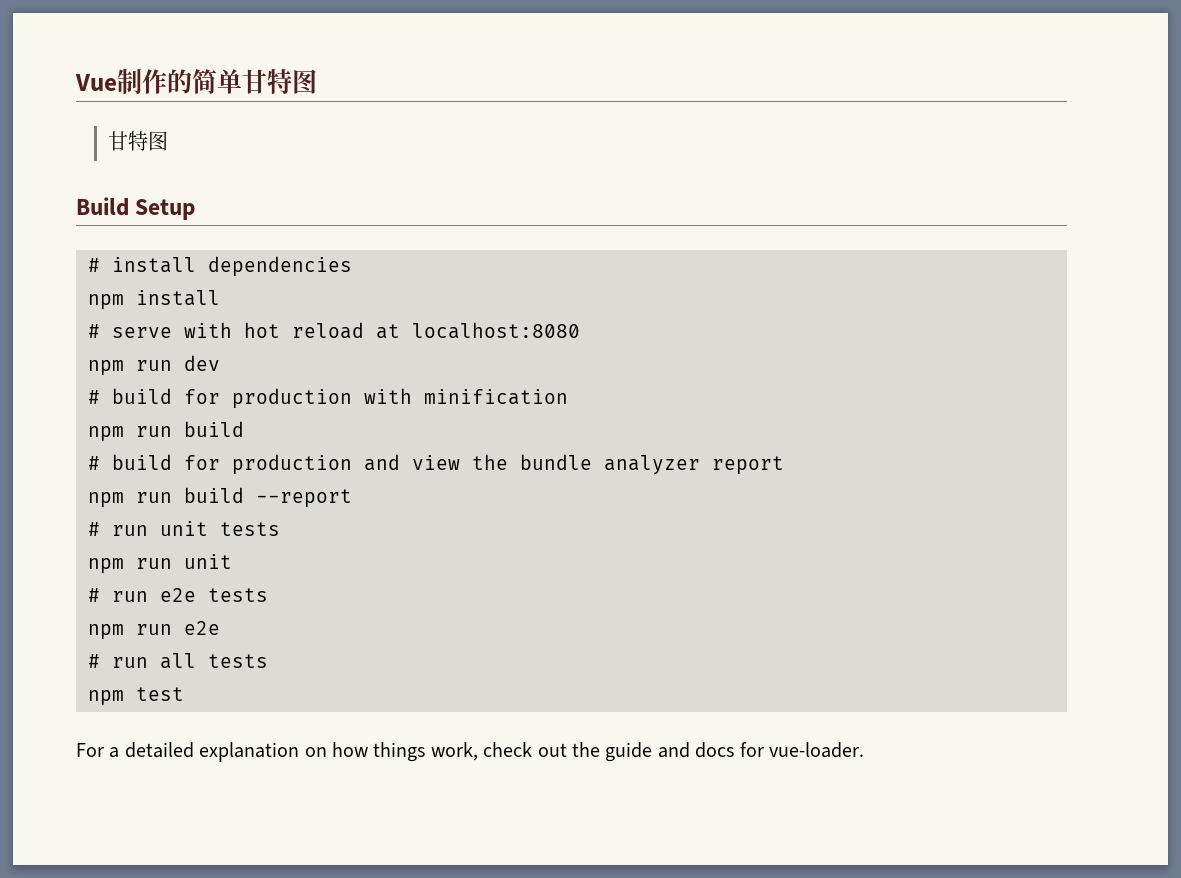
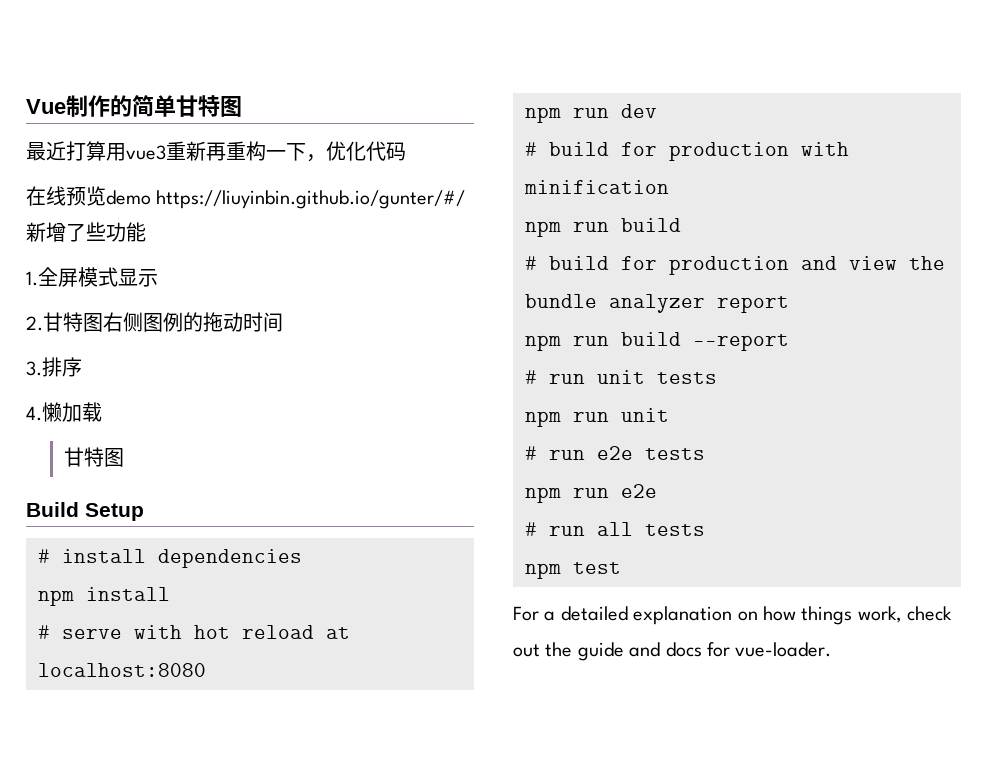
+ 最近打算用vue3重新再重构一下，优化代码
+ 在线预览demo https://liuyinbin.github.io/gunter/#/新增了些功能
+ 1.全屏模式显示
+ 2.甘特图右侧图例的拖动时间
+ 3.排序
+ 4.懒加载

